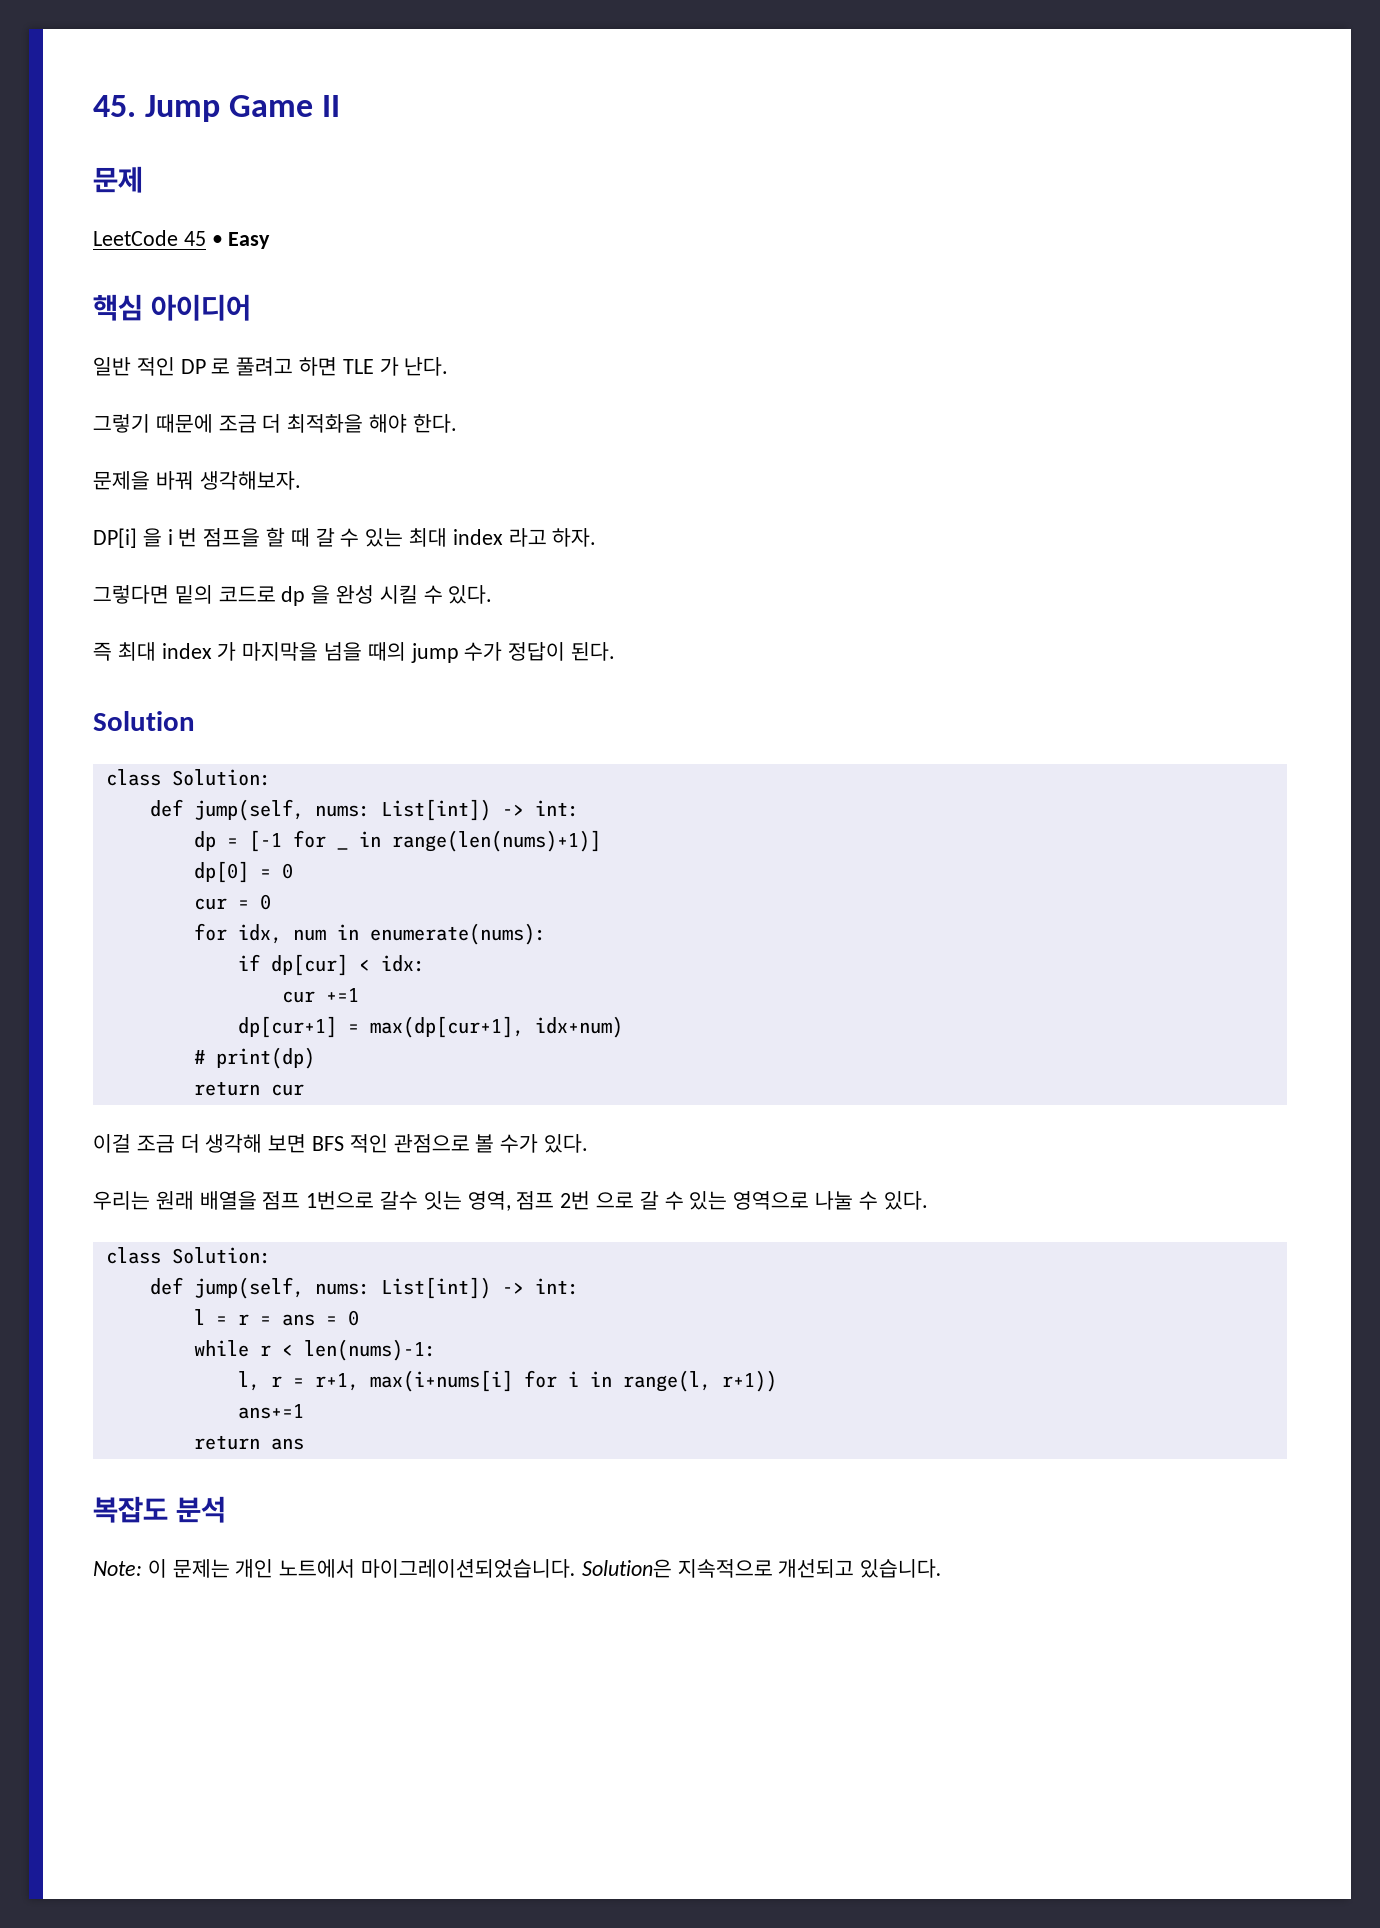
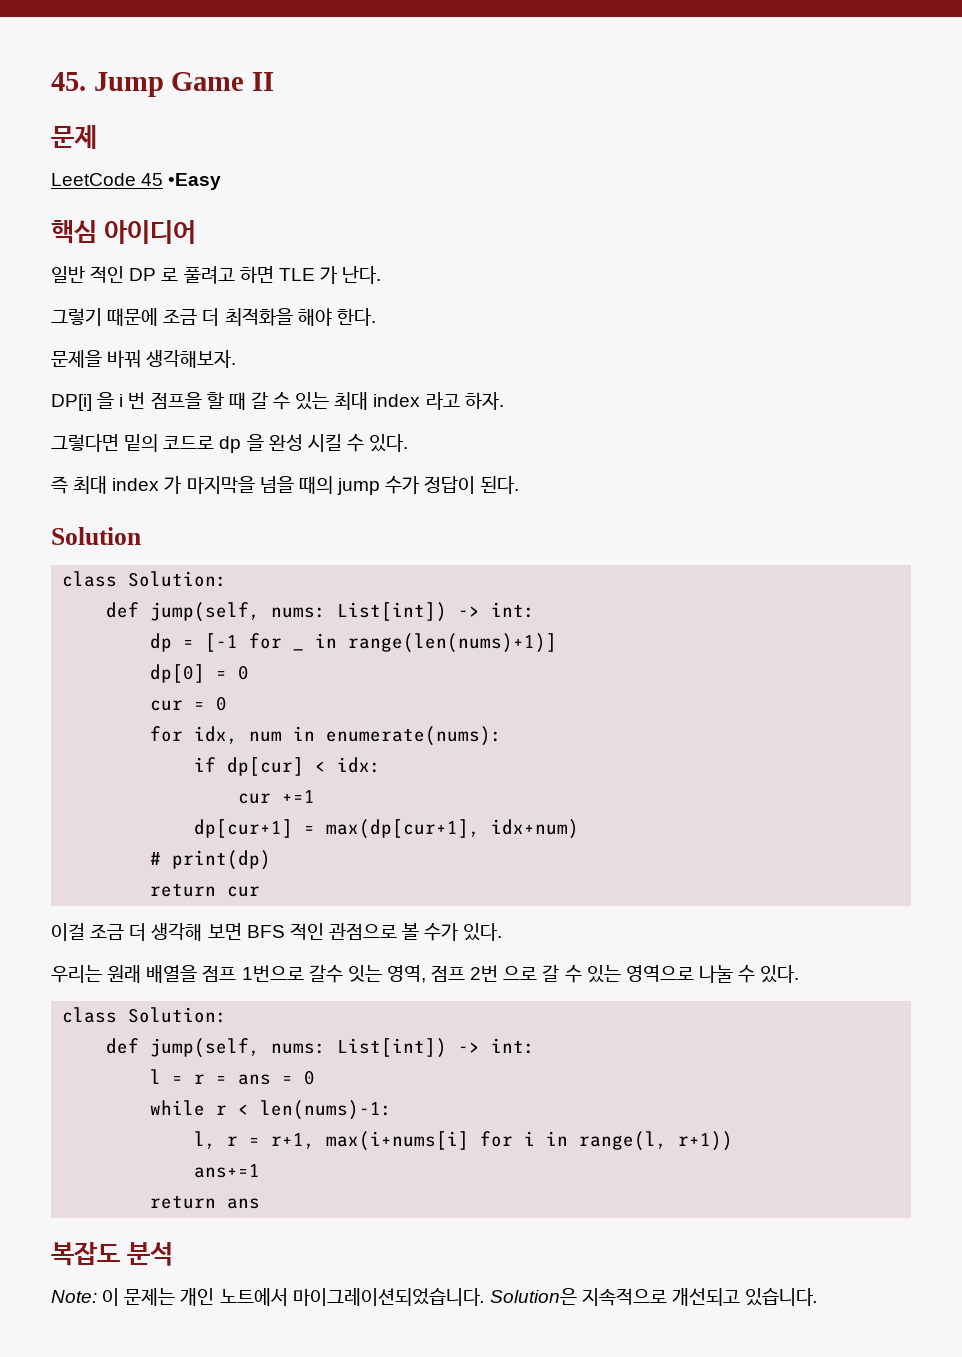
- LeetCode 45 • Easy
+ LeetCode 45 •Easy

